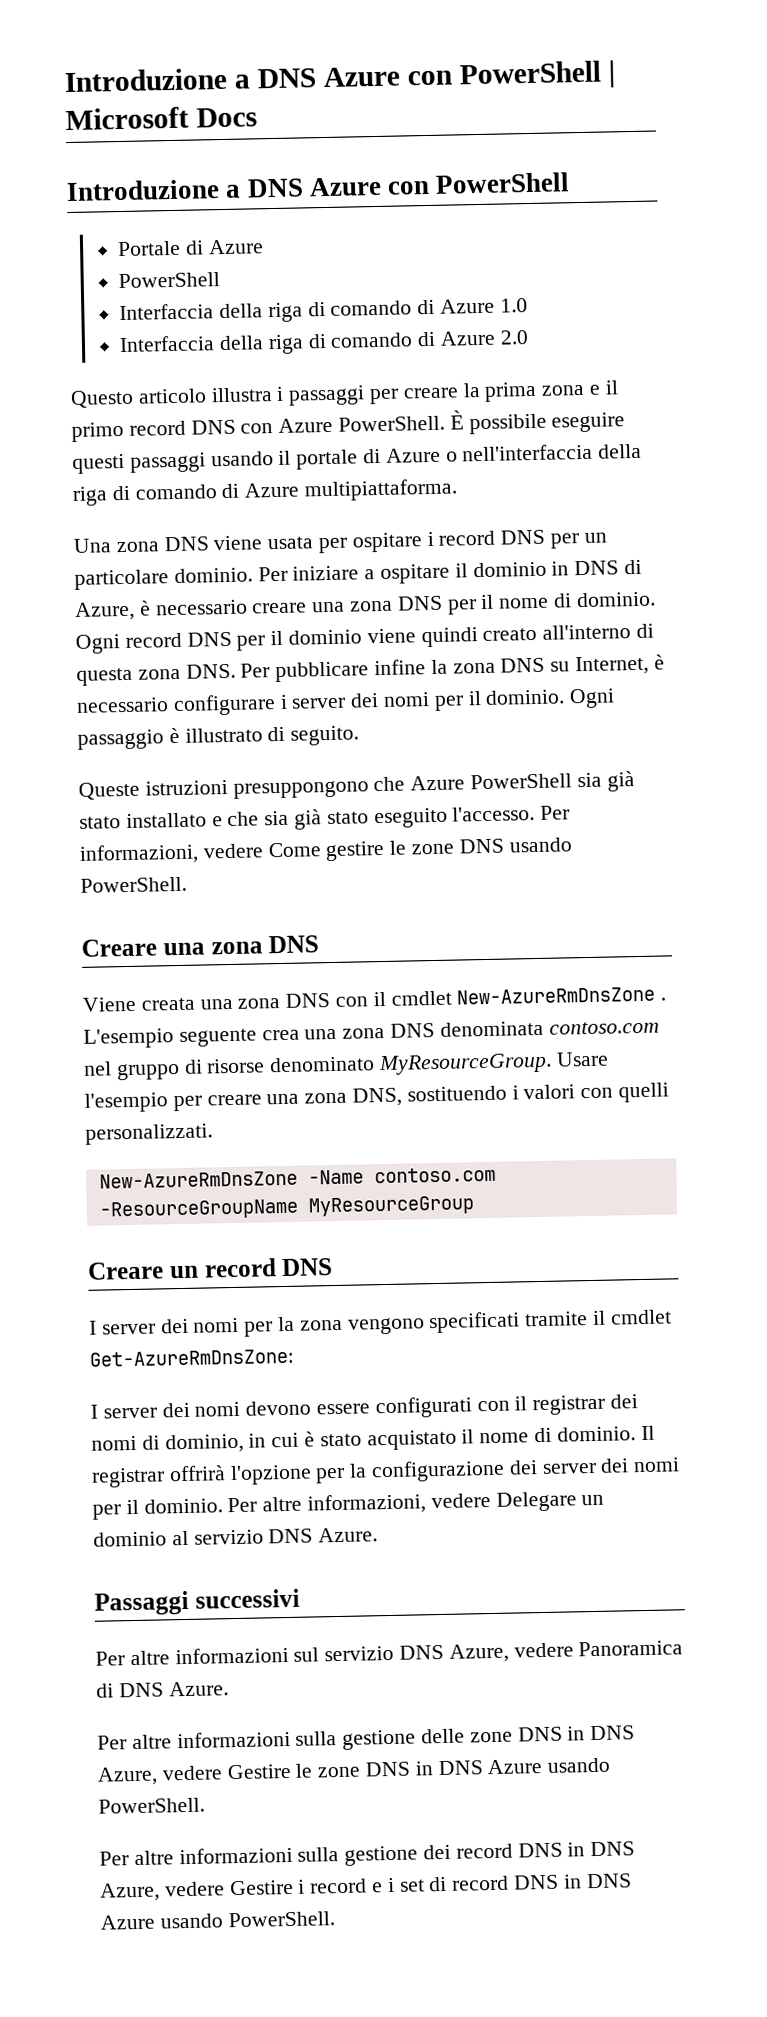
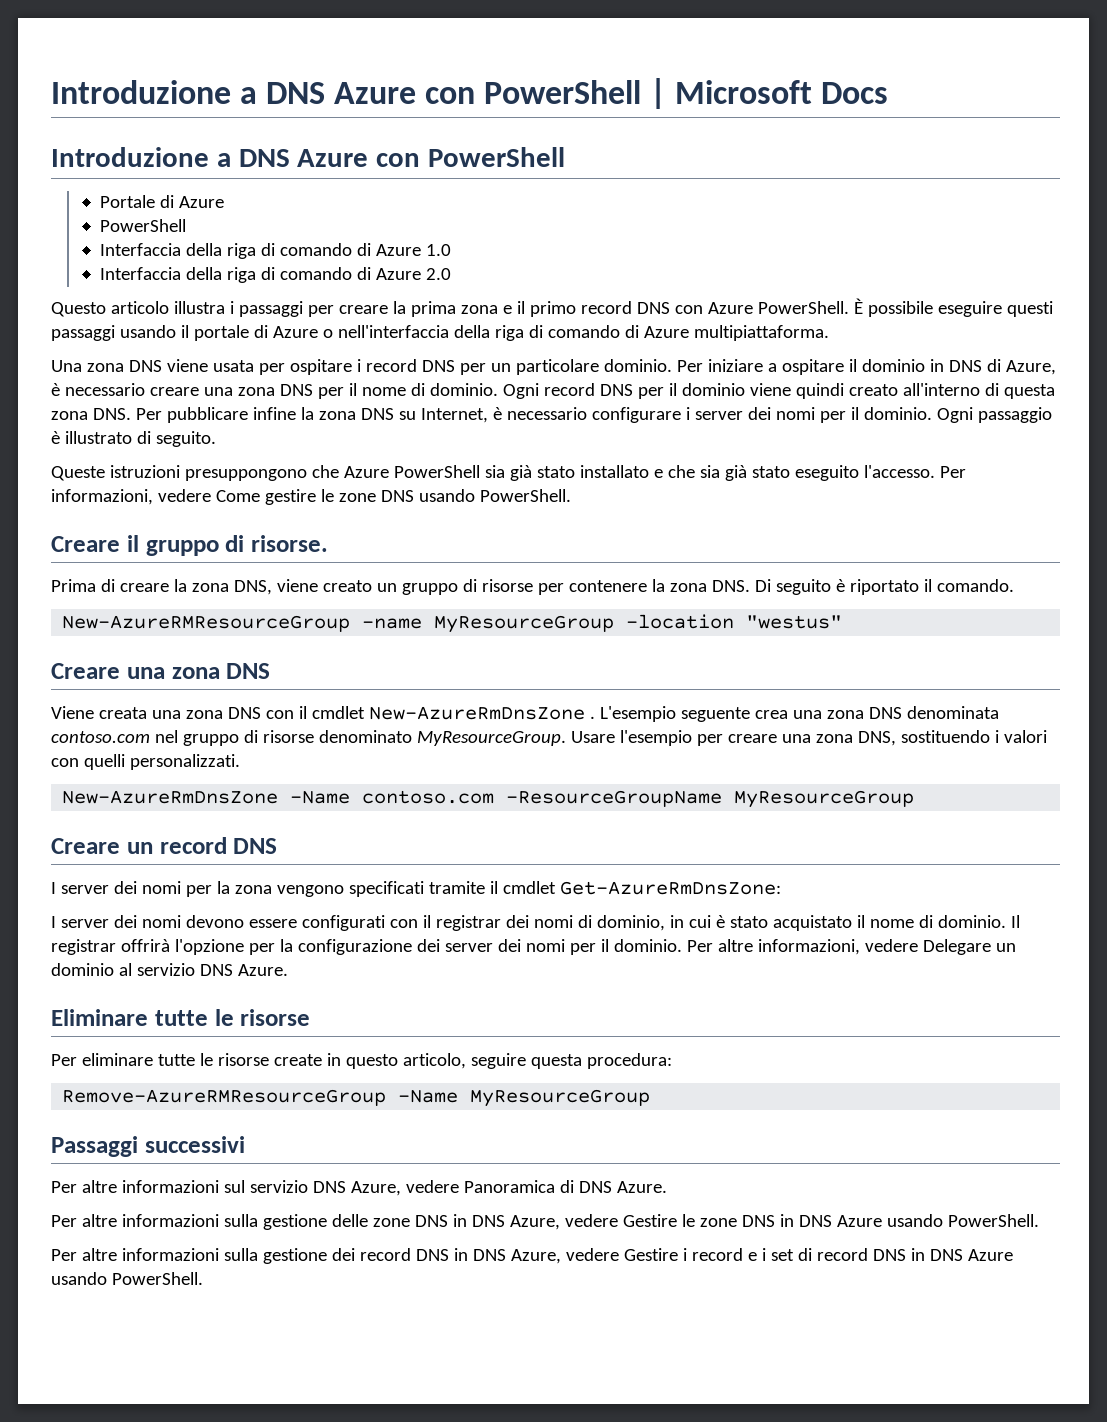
+ Creare il gruppo di risorse.
+ Prima di creare la zona DNS, viene creato un gruppo di risorse per contenere la zona DNS. Di seguito è riportato il comando.
+ New-AzureRMResourceGroup -name MyResourceGroup -location "westus"
+ Eliminare tutte le risorse
+ Per eliminare tutte le risorse create in questo articolo, seguire questa procedura:
+ Remove-AzureRMResourceGroup -Name MyResourceGroup

